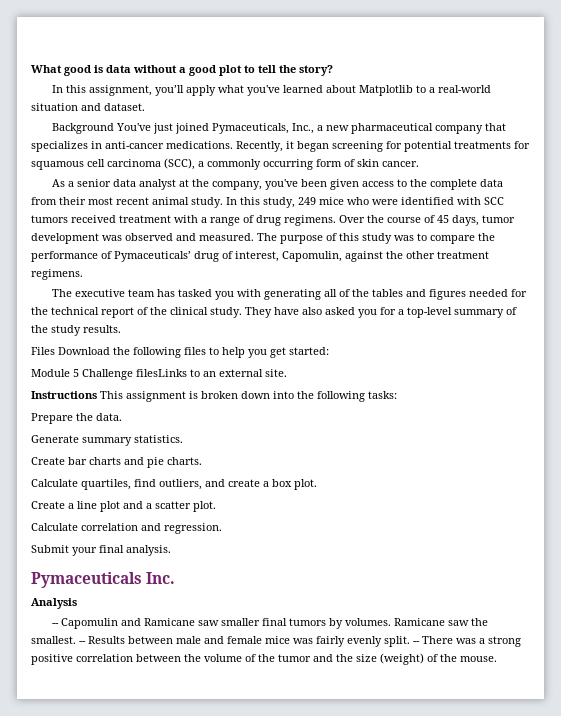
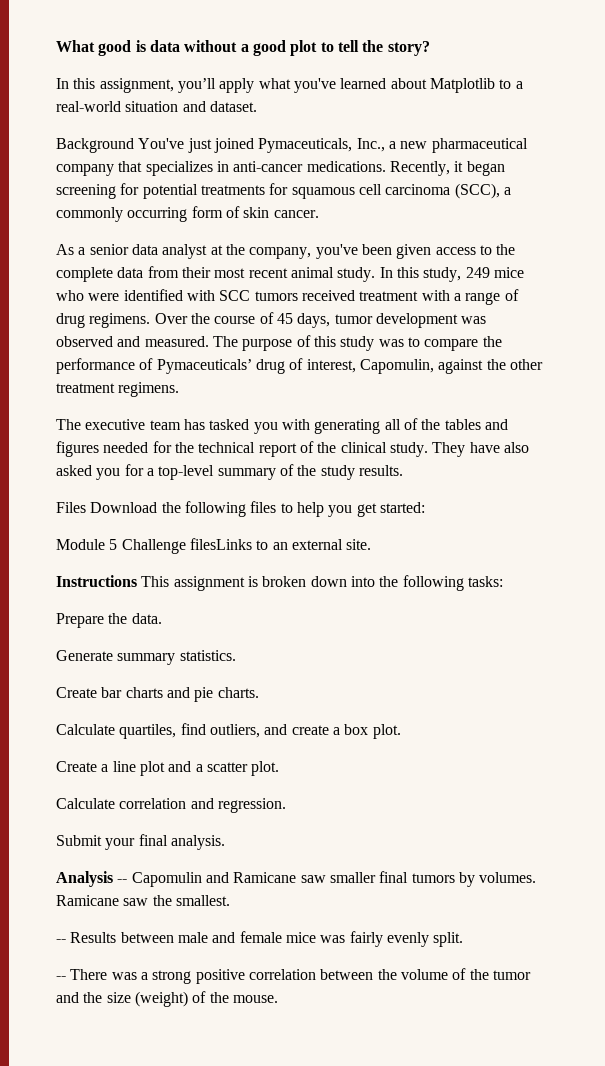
- Pymaceuticals Inc.
- Analysis
- -- Capomulin and Ramicane saw smaller final tumors by volumes.
+ Analysis -- Capomulin and Ramicane saw smaller final tumors by volumes.
- Ramicane saw the smallest. -- Results between male and female mice was fairly evenly split. -- There was a strong positive correlation between the volume of the tumor and the size (weight) of the mouse.
+ Ramicane saw the smallest.
+ -- Results between male and female mice was fairly evenly split.
+ -- There was a strong positive correlation between the volume of the tumor and the size (weight) of the mouse.

